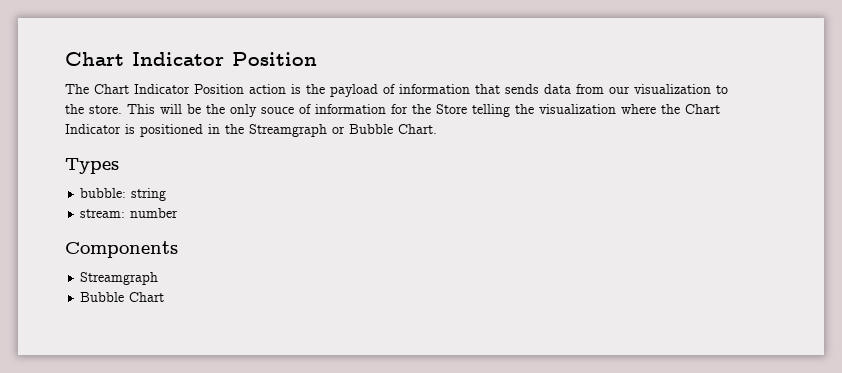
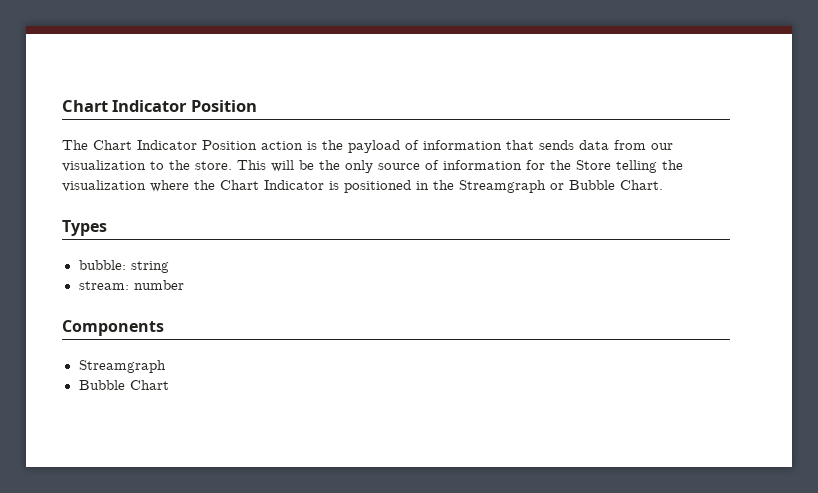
- This will be the only souce of information for the Store telling the visualization where the Chart Indicator is positioned in the Streamgraph or Bubble Chart.
+ This will be the only source of information for the Store telling the visualization where the Chart Indicator is positioned in the Streamgraph or Bubble Chart.

